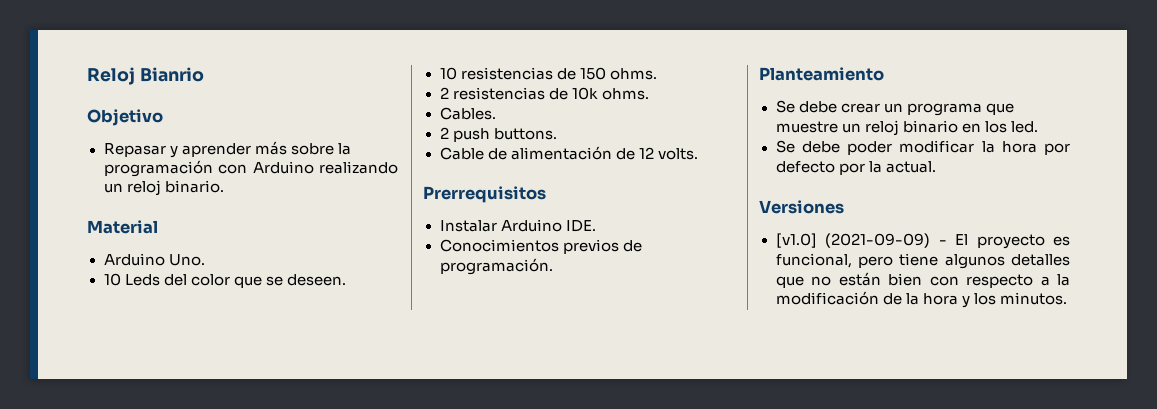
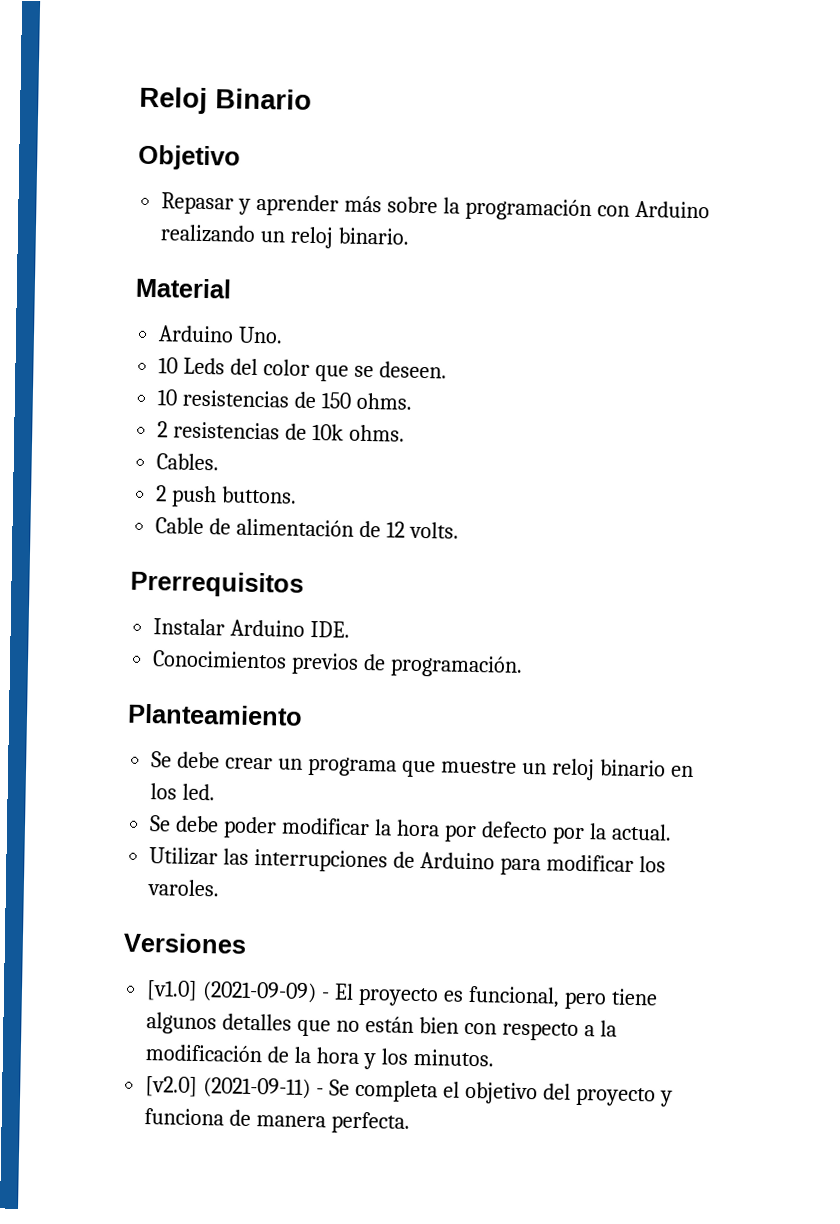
- Reloj Bianrio
+ Reloj Binario
+ Utilizar las interrupciones de Arduino para modificar los varoles.
+ [v2.0] (2021-09-11) - Se completa el objetivo del proyecto y funciona de manera perfecta.

